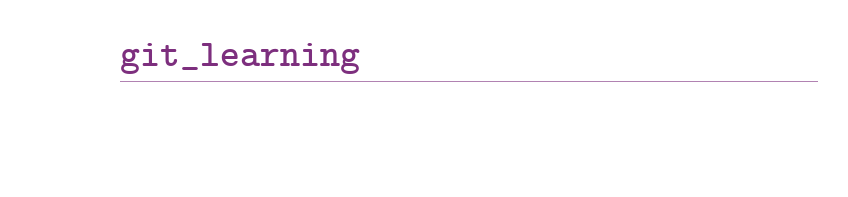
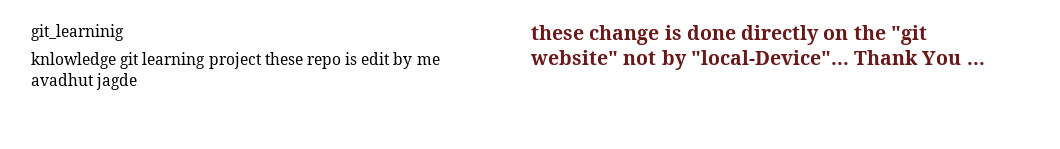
- git_learning
+ git_learninig
+ knlowledge git learning project these repo is edit by me avadhut jagde
+ these change is done directly on the "git website" not by "local-Device"... Thank You ...

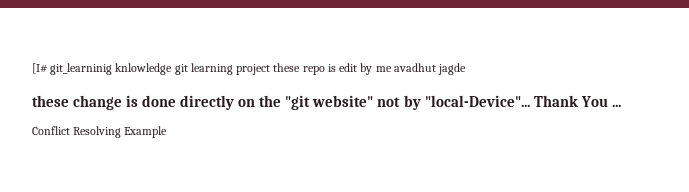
- git_learninig
- knlowledge git learning project these repo is edit by me avadhut jagde
+ [I# git_learninig knlowledge git learning project these repo is edit by me avadhut jagde
+ Conflict Resolving Example

